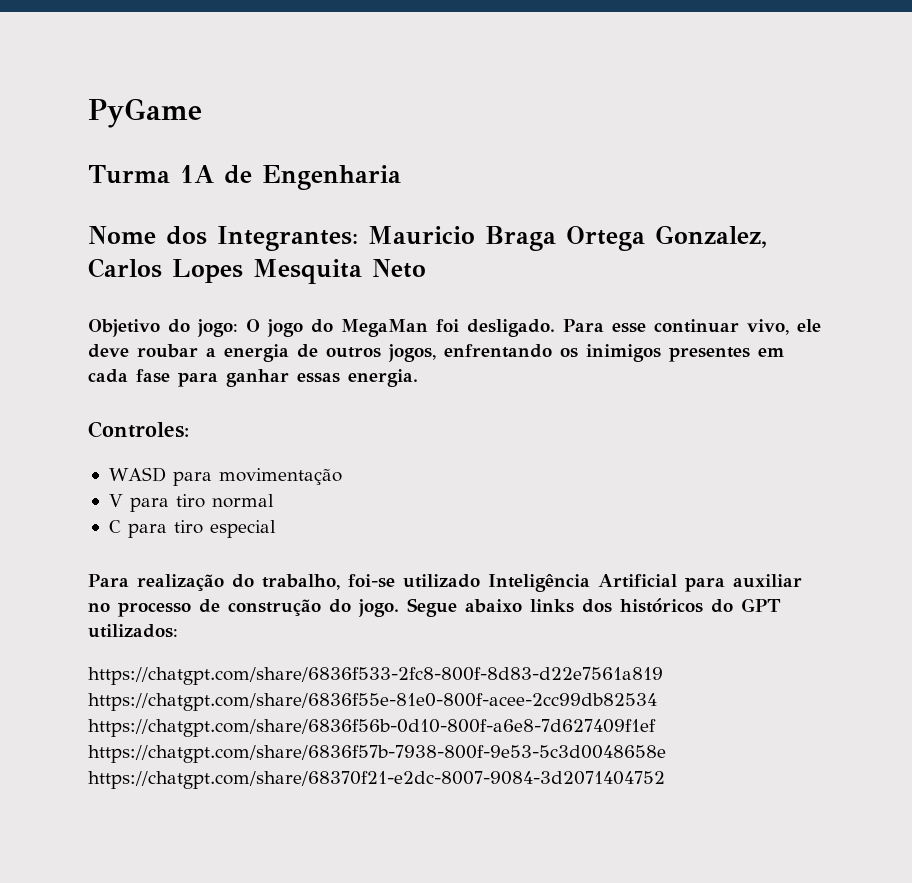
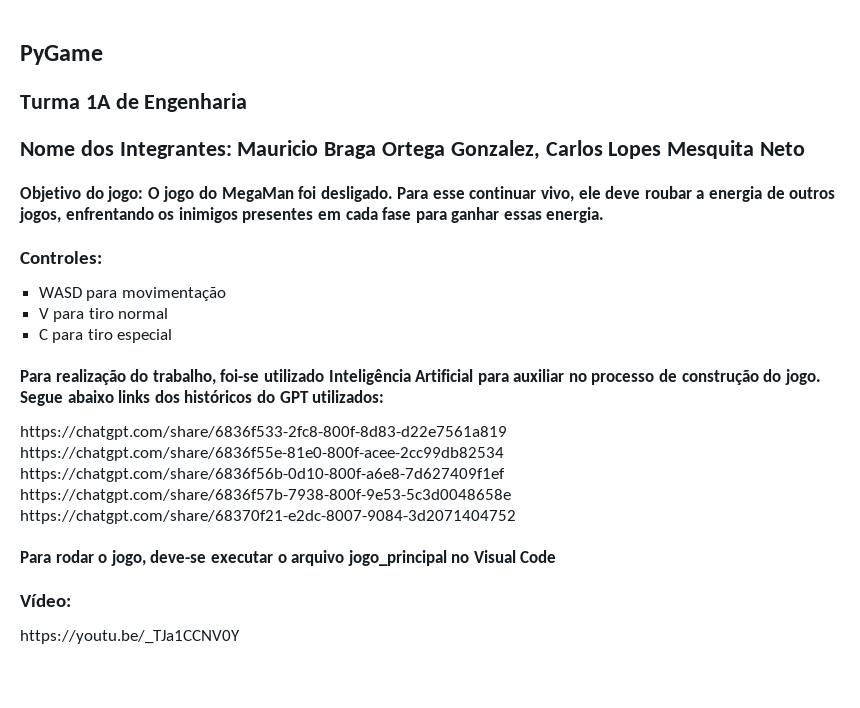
+ Para rodar o jogo, deve-se executar o arquivo jogo_principal no Visual Code
+ Vídeo:
+ https://youtu.be/_TJa1CCNV0Y

